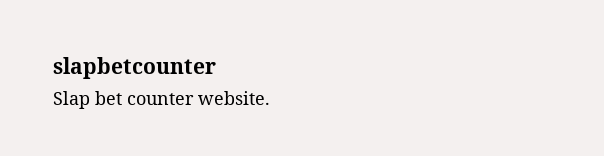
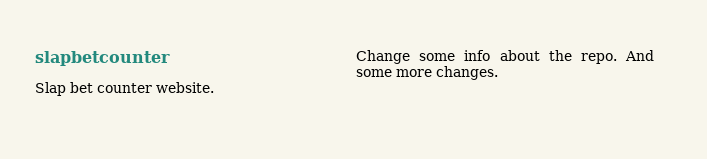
+ Change some info about the repo. And some more changes.

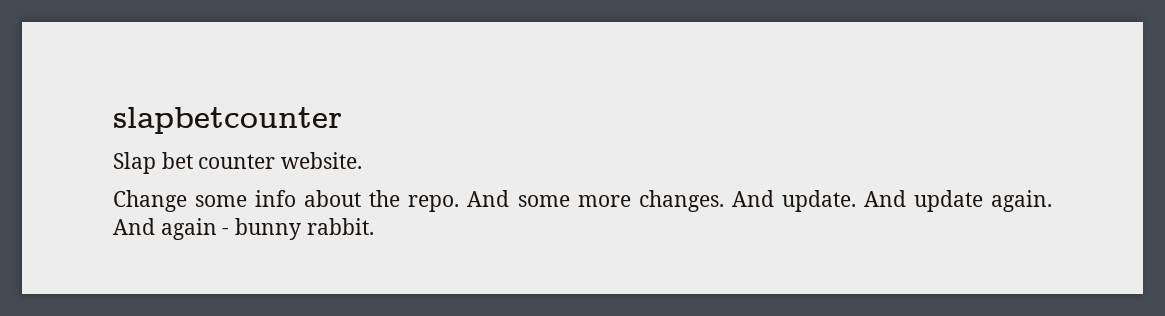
+ And update. And update again. And again - bunny rabbit.

